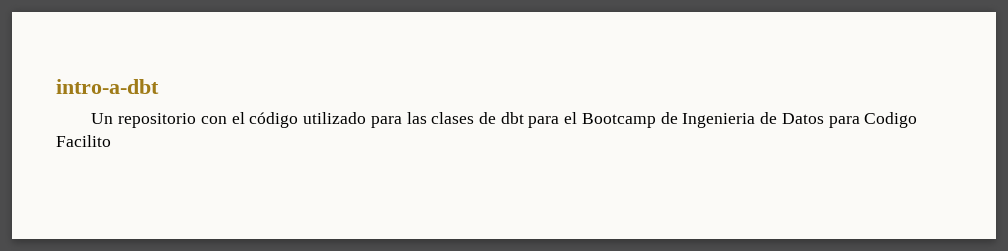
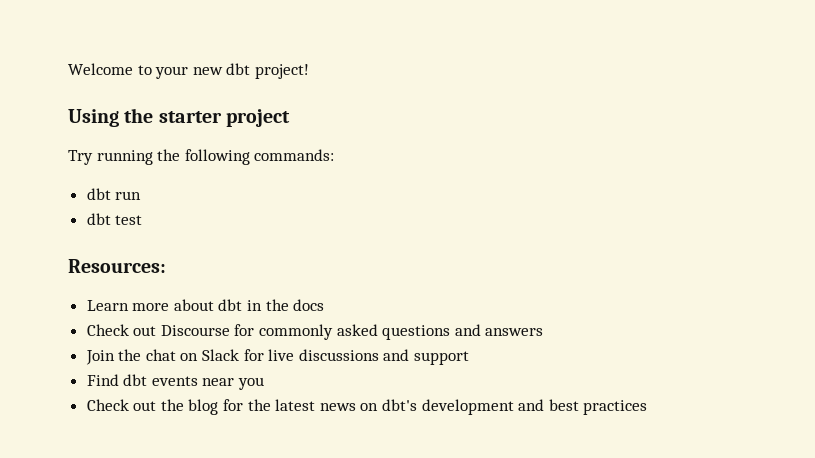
- intro-a-dbt
- Un repositorio con el código utilizado para las clases de dbt para el Bootcamp de Ingenieria de Datos para Codigo Facilito
+ Welcome to your new dbt project!
+ Using the starter project
+ Try running the following commands:
+ dbt run
+ dbt test
+ Resources:
+ Learn more about dbt in the docs
+ Check out Discourse for commonly asked questions and answers
+ Join the chat on Slack for live discussions and support
+ Find dbt events near you
+ Check out the blog for the latest news on dbt's development and best practices

